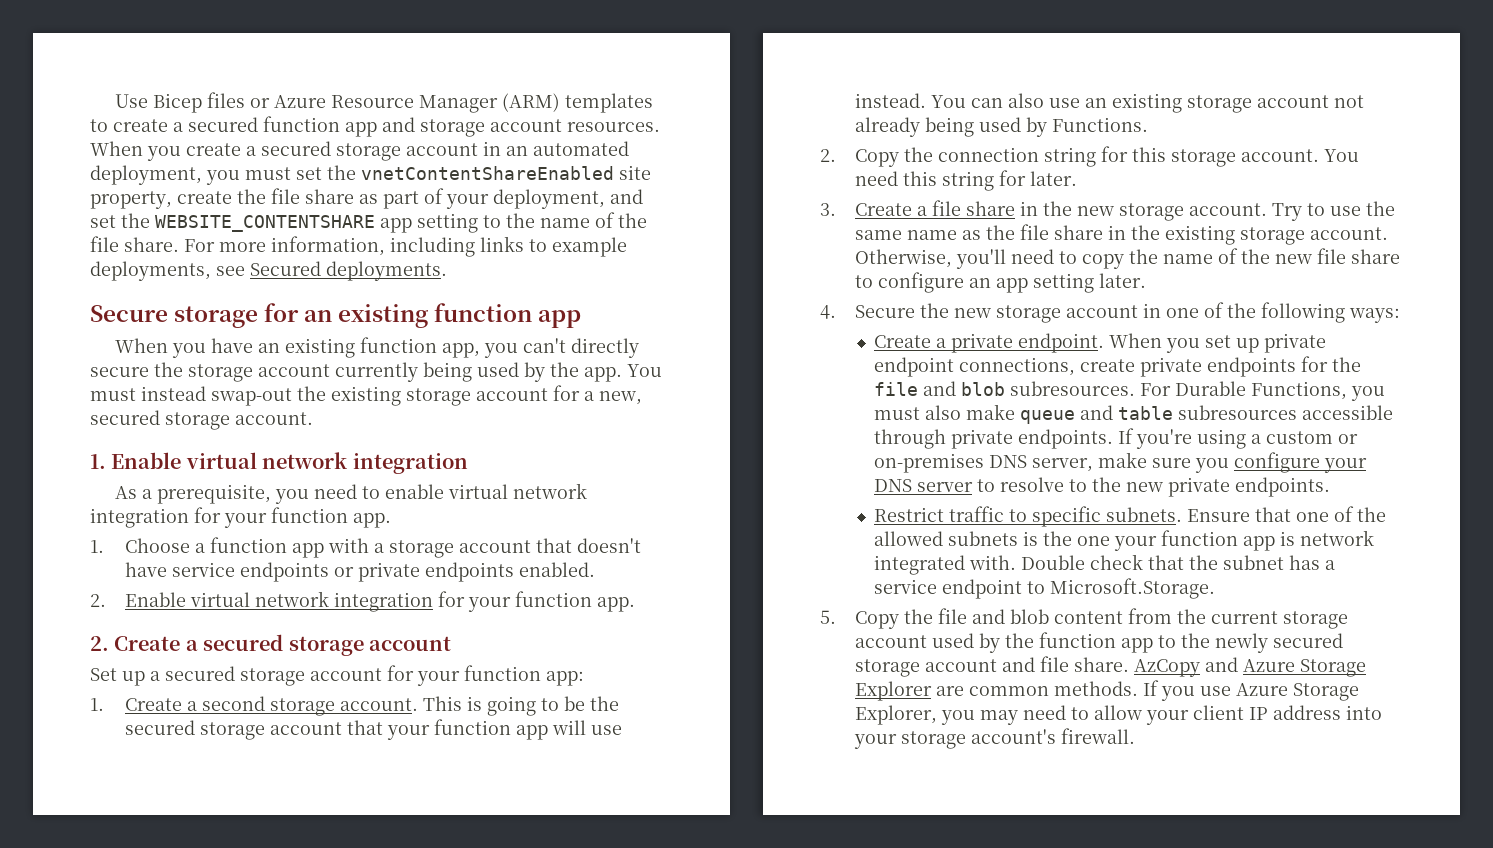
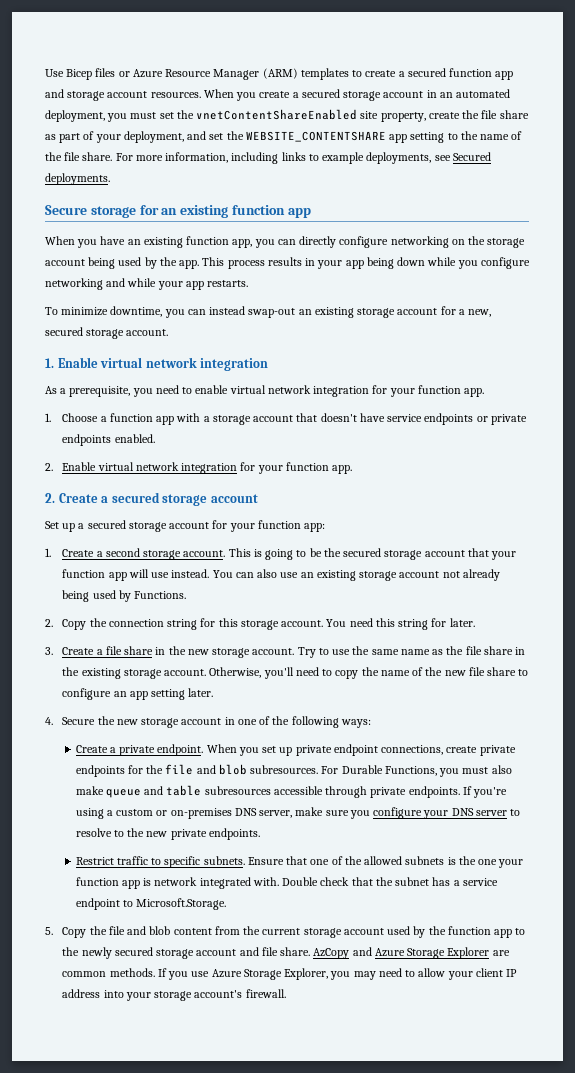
- When you have an existing function app, you can't directly secure the storage account currently being used by the app.
+ When you have an existing function app, you can directly configure networking on the storage account being used by the app.
- You must instead swap-out the existing storage account for a new, secured storage account.
+ This process results in your app being down while you configure networking and while your app restarts.
+ To minimize downtime, you can instead swap-out an existing storage account for a new, secured storage account.

